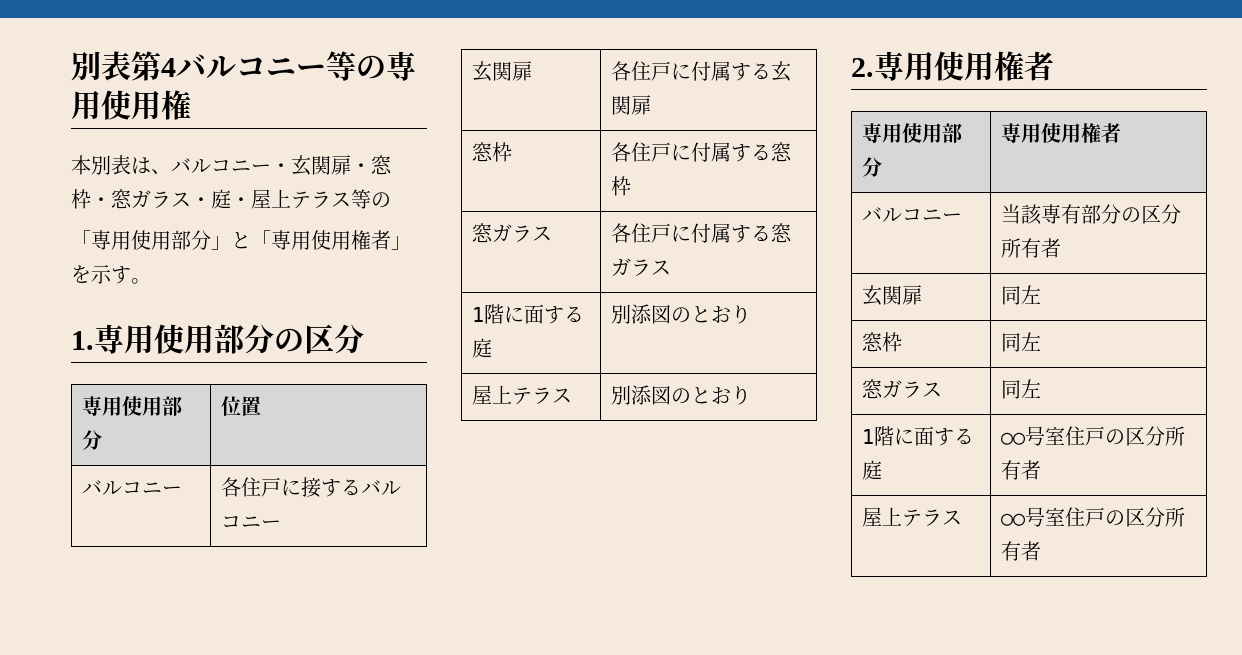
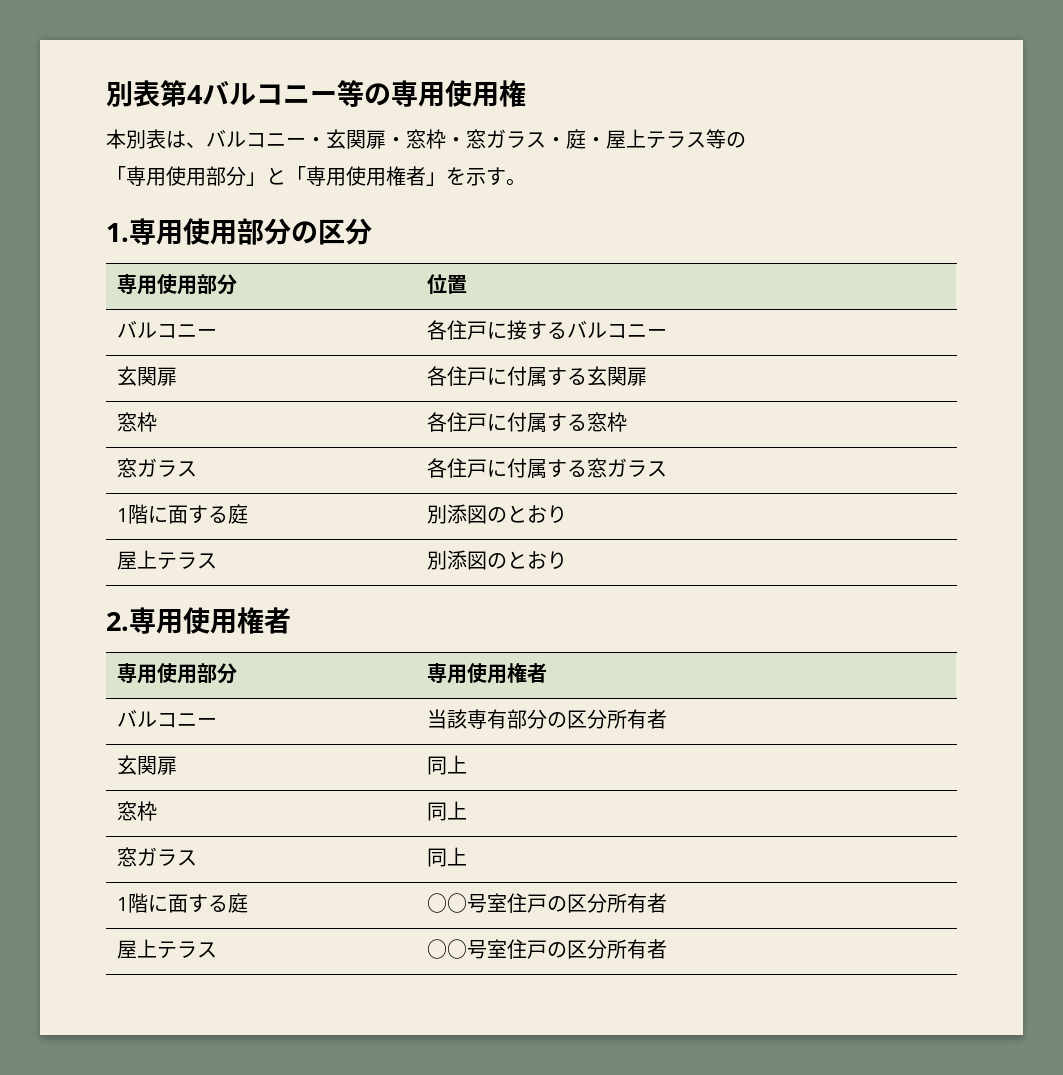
- 玄関扉 | 同左
+ 玄関扉 | 同上
- 窓枠 | 同左
+ 窓枠 | 同上
- 窓ガラス | 同左
+ 窓ガラス | 同上

